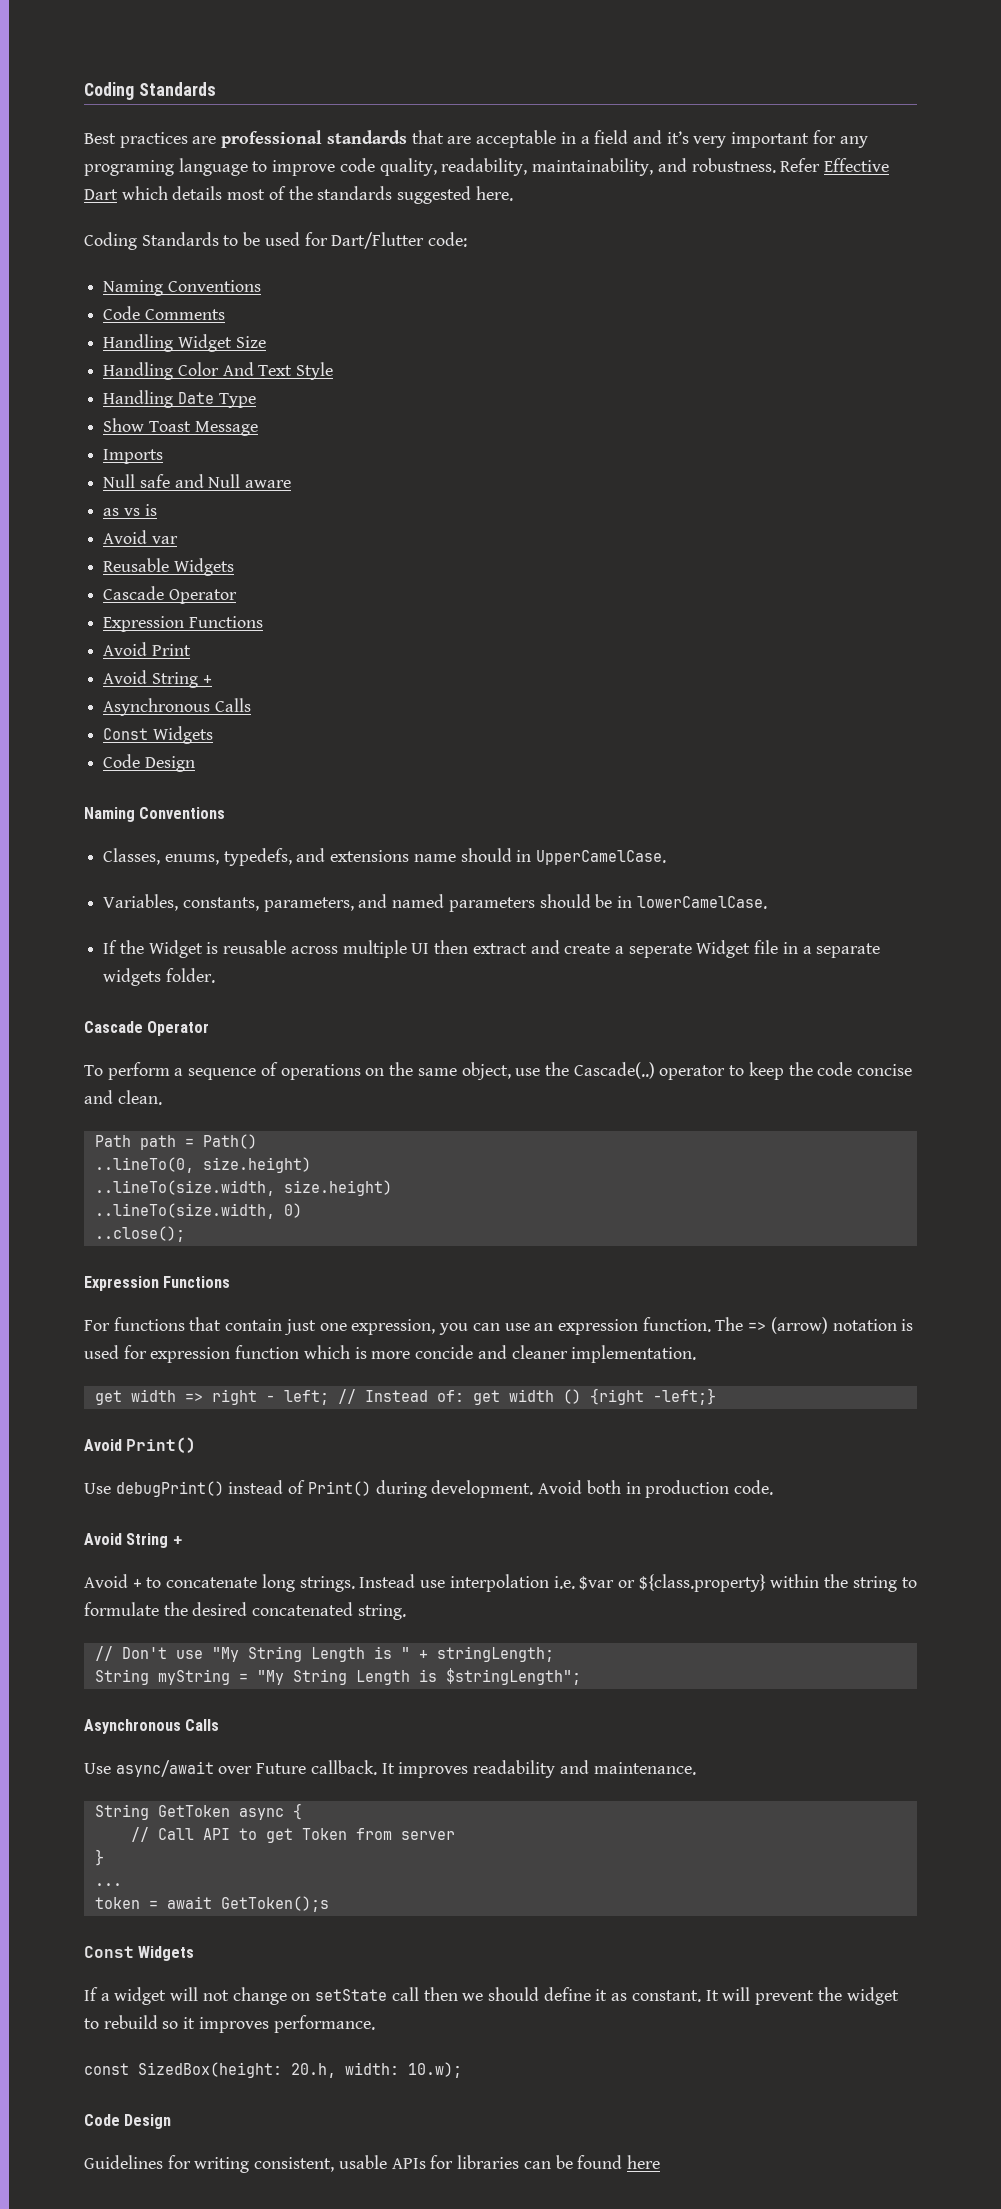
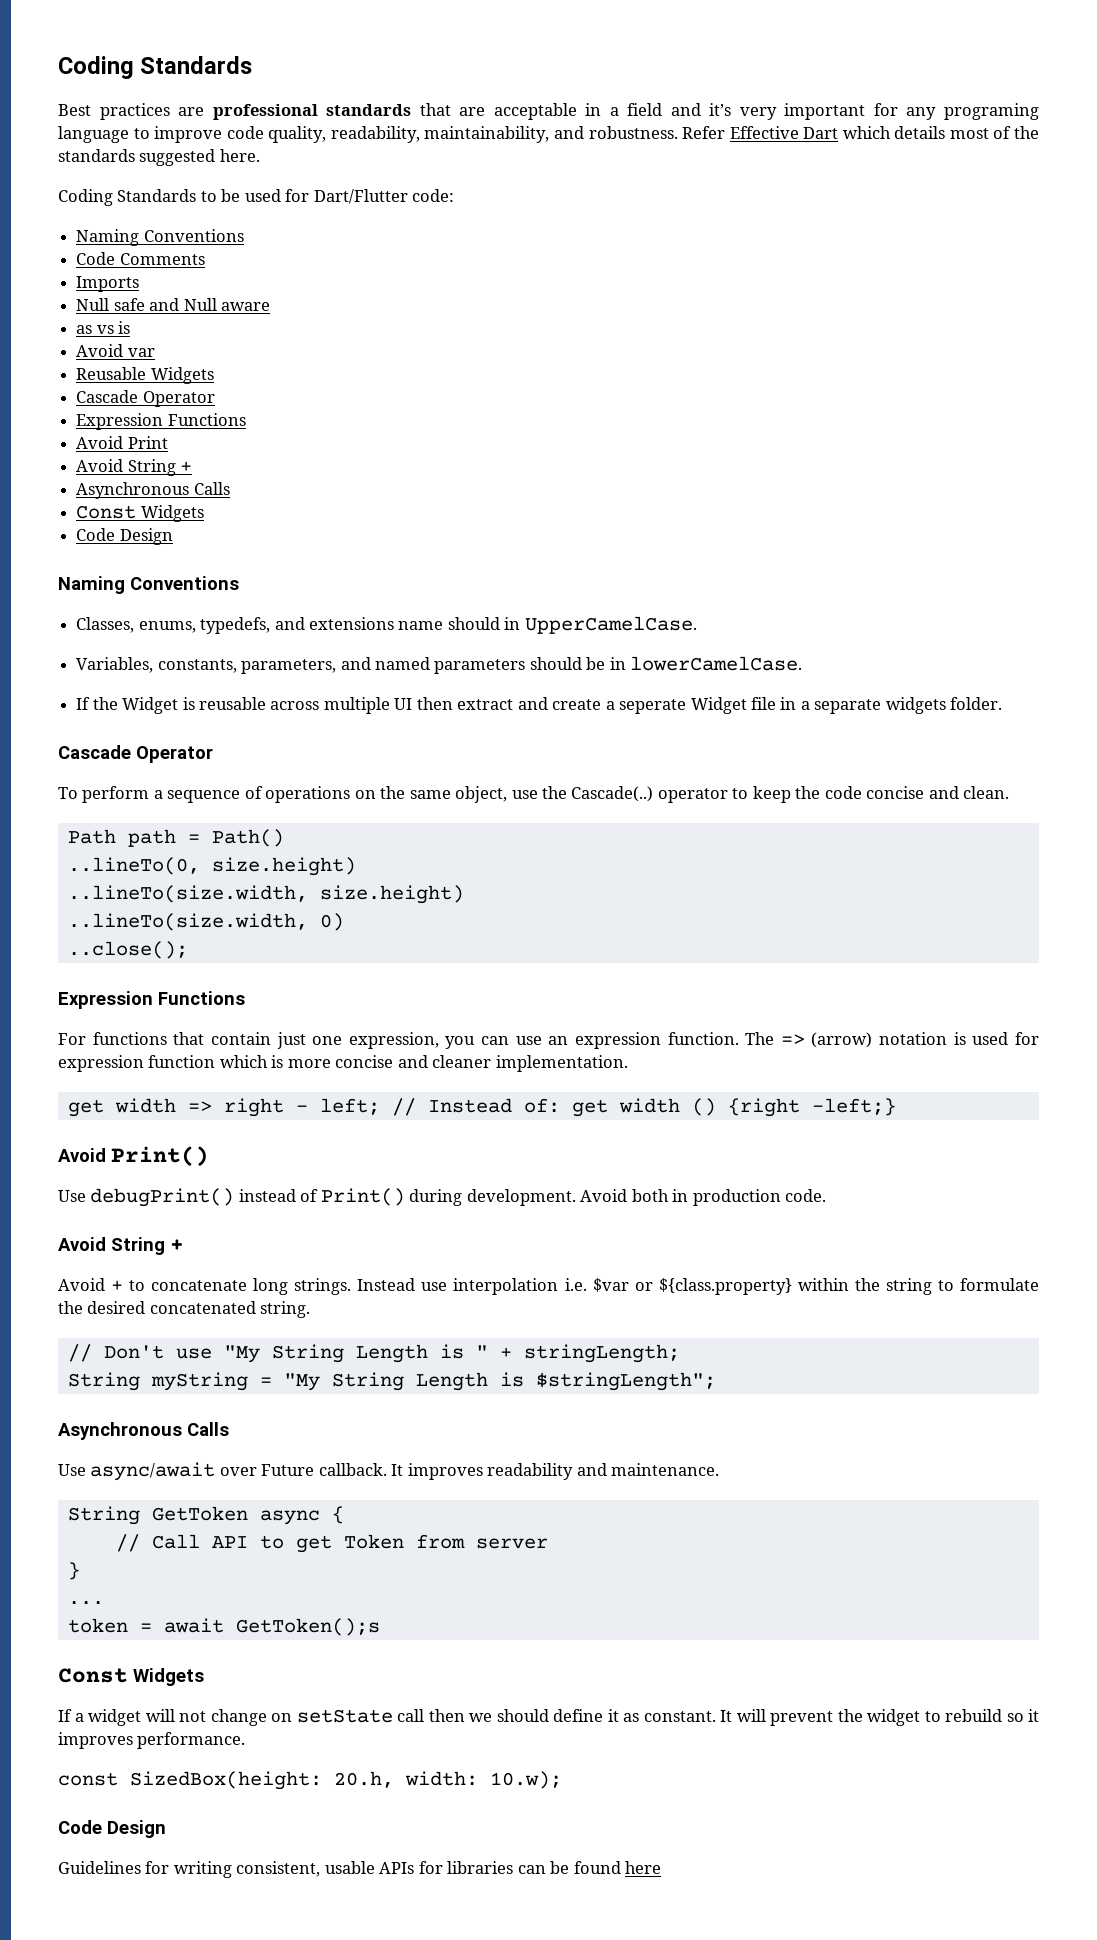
- Handling Widget Size
- Handling Color And Text Style
- Handling Date Type
- Show Toast Message
- The => (arrow) notation is used for expression function which is more concide and cleaner implementation.
+ The => (arrow) notation is used for expression function which is more concise and cleaner implementation.

